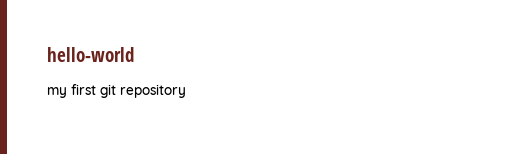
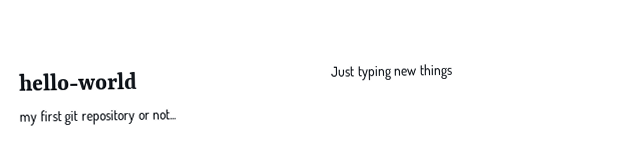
- my first git repository
+ my first git repository or not...
+ Just typing new things

